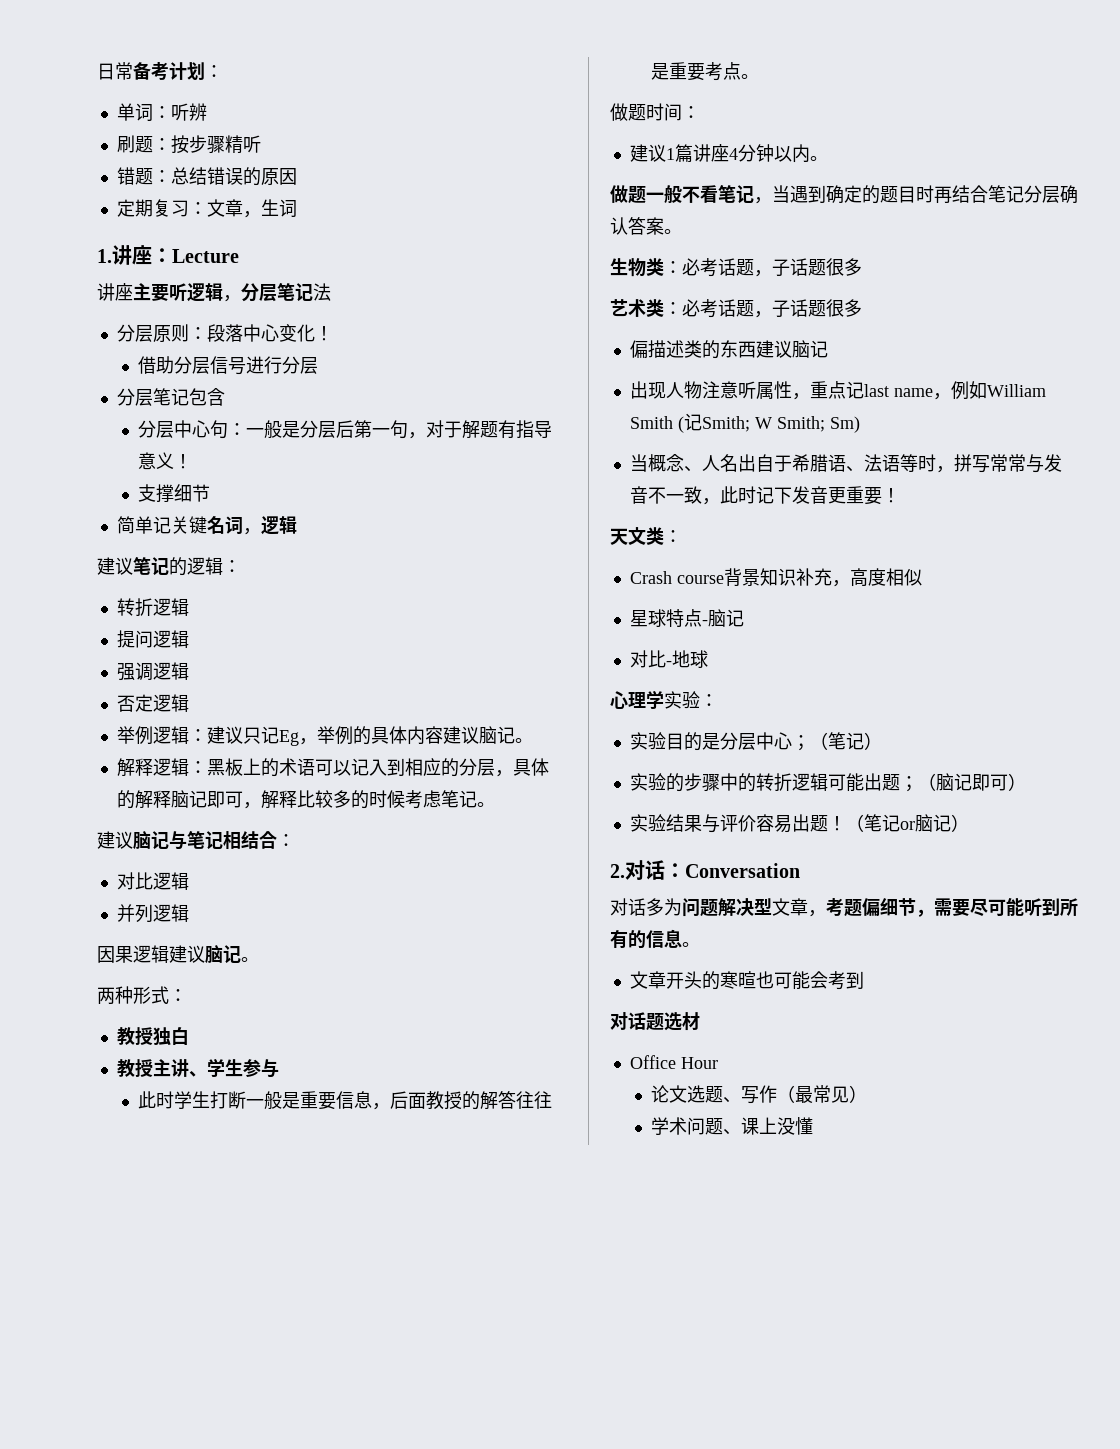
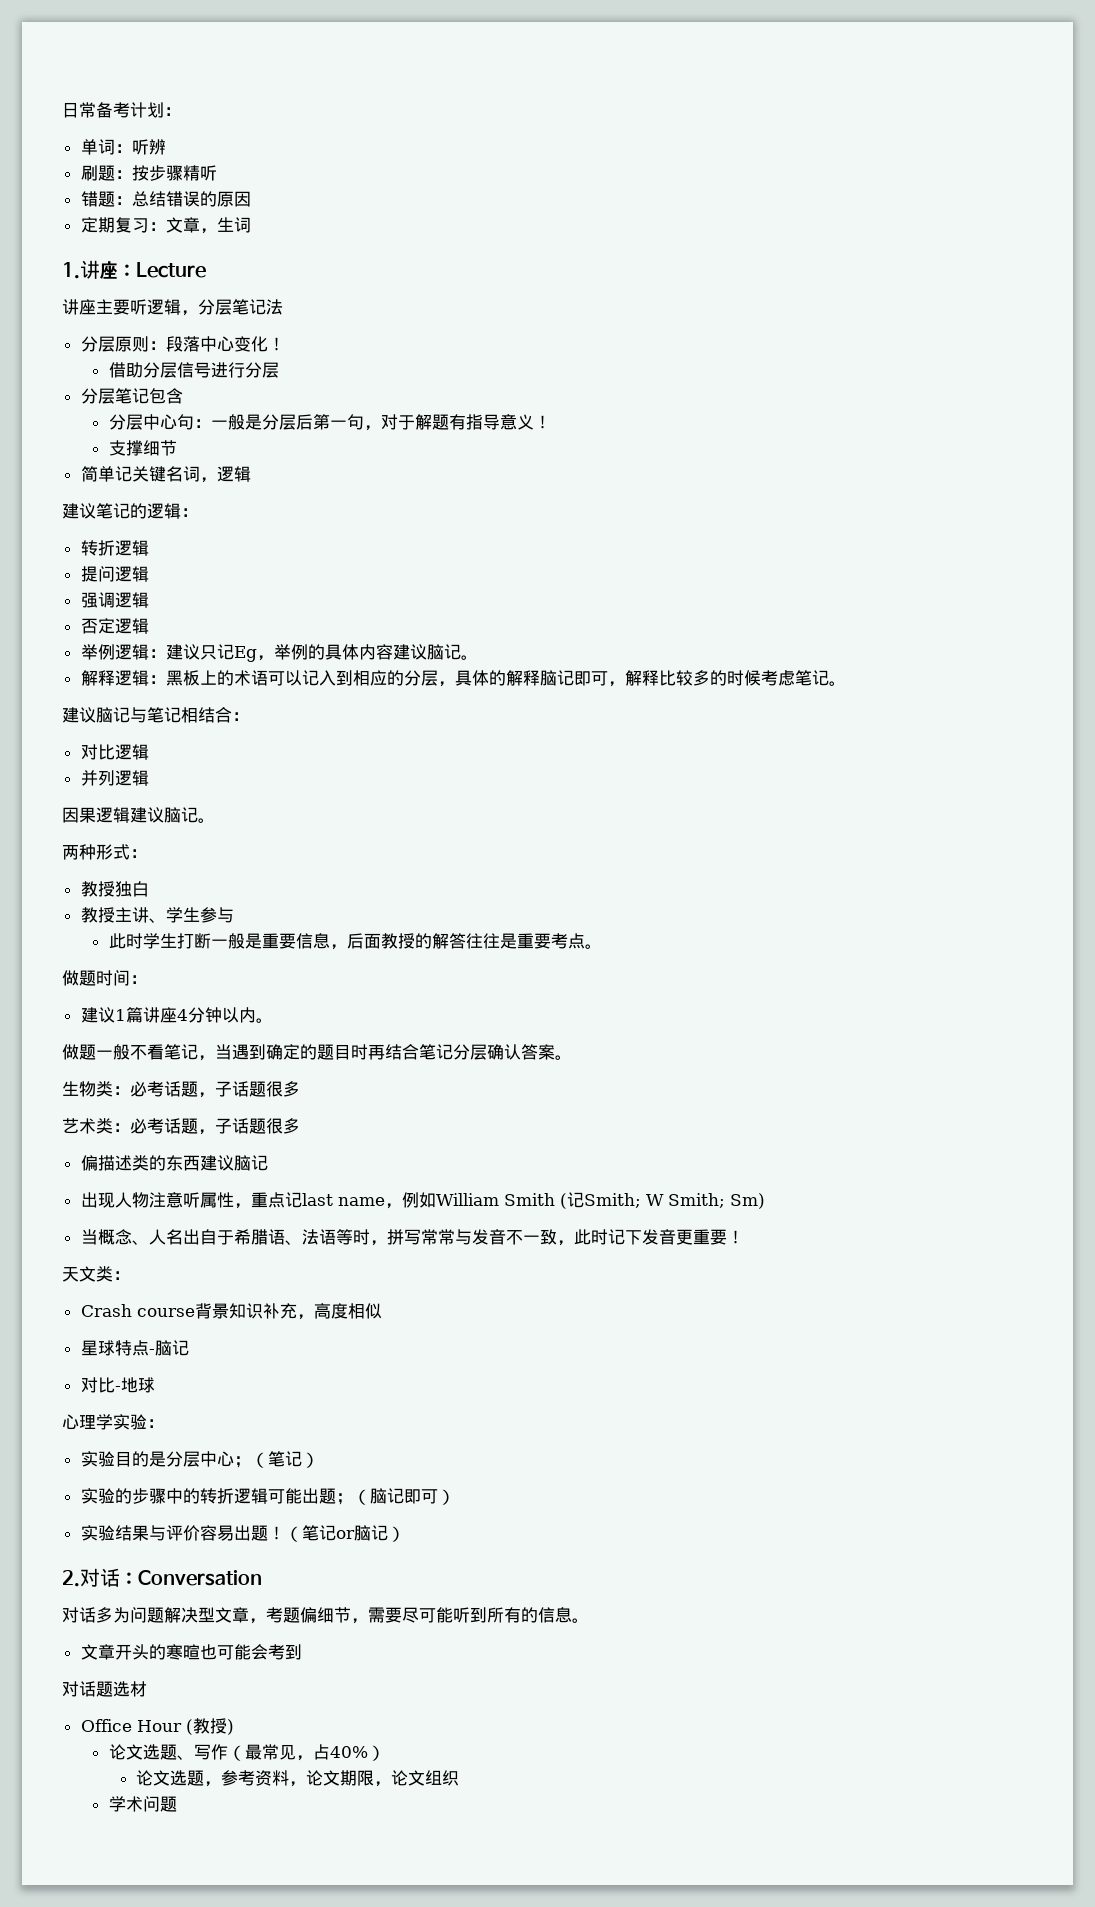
- Office Hour
+ Office Hour (教授)
- 论文选题、写作（最常见）
+ 论文选题、写作（最常见，占40%）
+ 论文选题，参考资料，论文期限，论文组织
- 学术问题、课上没懂
+ 学术问题

